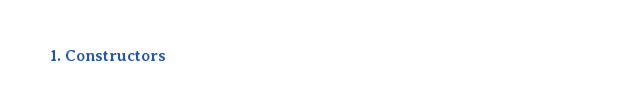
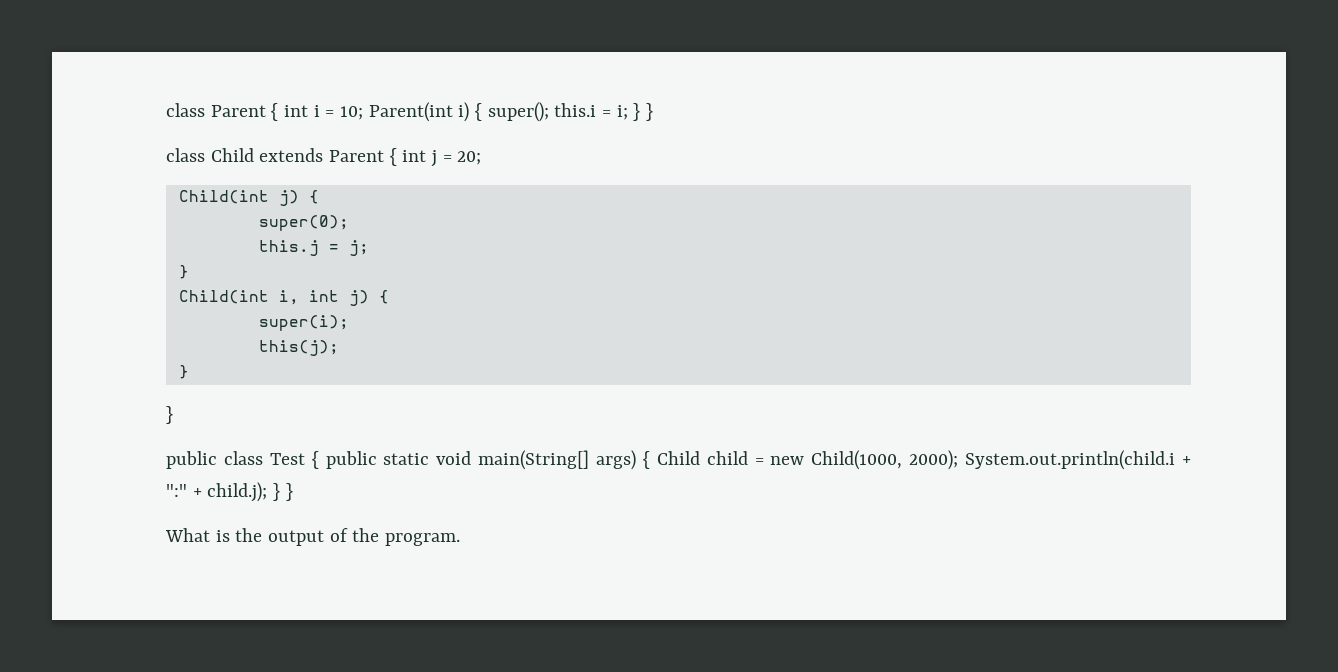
- 1. Constructors
+ class Parent { int i = 10; Parent(int i) { super(); this.i = i; } }
+ class Child extends Parent { int j = 20;
+ Child(int j) {
+ super(0);
+ this.j = j;
+ }
+ Child(int i, int j) {
+ super(i);
+ this(j);
+ }
+ }
+ public class Test { public static void main(String[] args) { Child child = new Child(1000, 2000); System.out.println(child.i + ":" + child.j); } }
+ What is the output of the program.

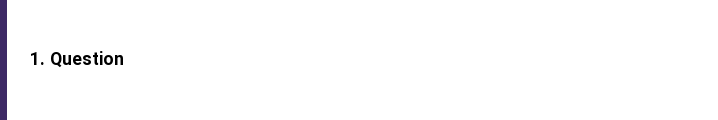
- class Parent { int i = 10; Parent(int i) { super(); this.i = i; } }
- class Child extends Parent { int j = 20;
- Child(int j) {
- super(0);
- this.j = j;
- }
- Child(int i, int j) {
- super(i);
- this(j);
- }
- }
- public class Test { public static void main(String[] args) { Child child = new Child(1000, 2000); System.out.println(child.i + ":" + child.j); } }
- What is the output of the program.
+ 1. Question

